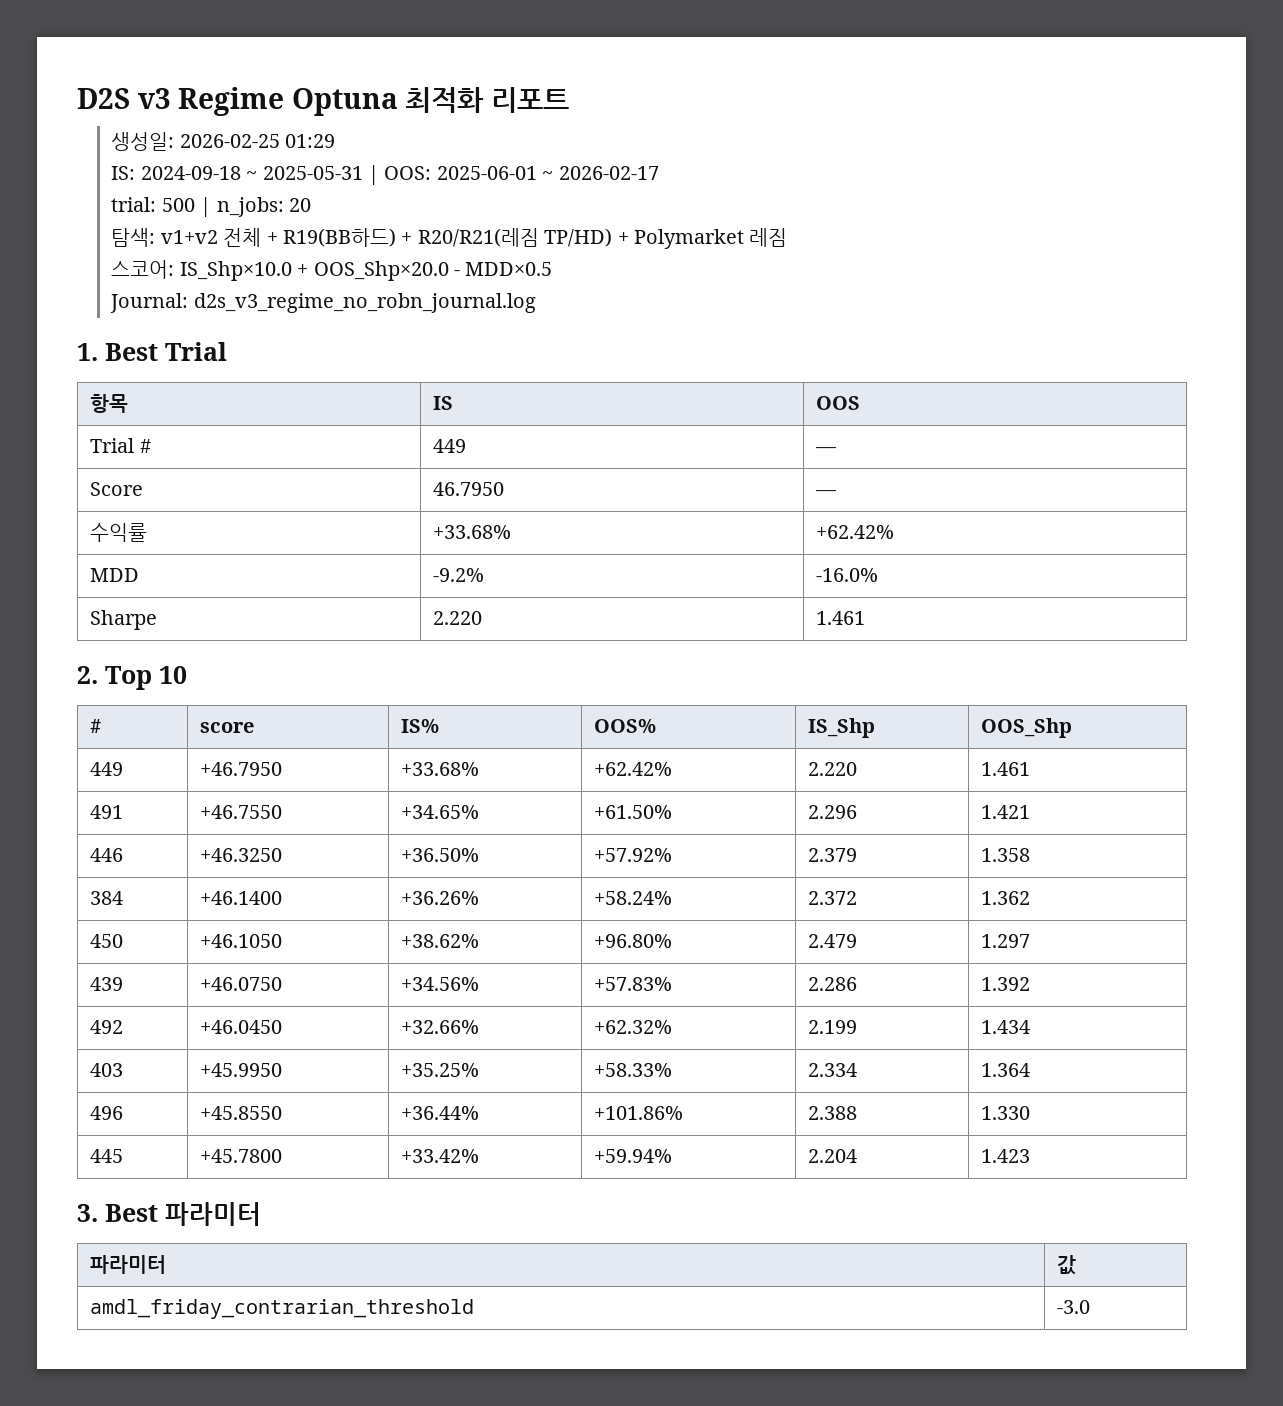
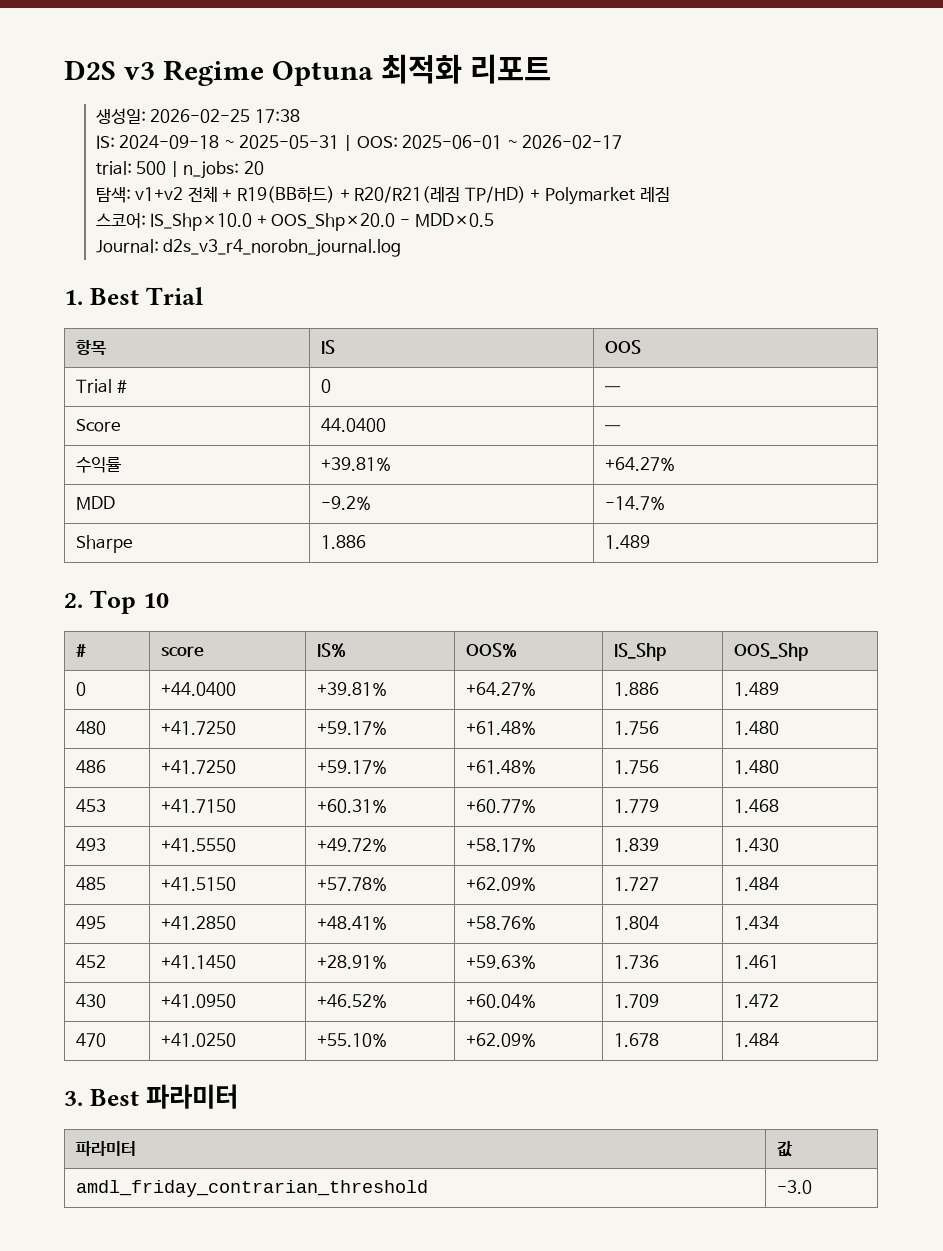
- 생성일: 2026-02-25 01:29
+ 생성일: 2026-02-25 17:38
- Journal: d2s_v3_regime_no_robn_journal.log
+ Journal: d2s_v3_r4_norobn_journal.log
- Trial # | 449 | —
+ Trial # | 0 | —
- Score | 46.7950 | —
+ Score | 44.0400 | —
- 수익률 | +33.68% | +62.42%
+ 수익률 | +39.81% | +64.27%
- MDD | -9.2% | -16.0%
+ MDD | -9.2% | -14.7%
- Sharpe | 2.220 | 1.461
+ Sharpe | 1.886 | 1.489
- 449 | +46.7950 | +33.68% | +62.42% | 2.220 | 1.461
- 491 | +46.7550 | +34.65% | +61.50% | 2.296 | 1.421
- 446 | +46.3250 | +36.50% | +57.92% | 2.379 | 1.358
- 384 | +46.1400 | +36.26% | +58.24% | 2.372 | 1.362
- 450 | +46.1050 | +38.62% | +96.80% | 2.479 | 1.297
- 439 | +46.0750 | +34.56% | +57.83% | 2.286 | 1.392
- 492 | +46.0450 | +32.66% | +62.32% | 2.199 | 1.434
- 403 | +45.9950 | +35.25% | +58.33% | 2.334 | 1.364
- 496 | +45.8550 | +36.44% | +101.86% | 2.388 | 1.330
- 445 | +45.7800 | +33.42% | +59.94% | 2.204 | 1.423
+ 0 | +44.0400 | +39.81% | +64.27% | 1.886 | 1.489
+ 480 | +41.7250 | +59.17% | +61.48% | 1.756 | 1.480
+ 486 | +41.7250 | +59.17% | +61.48% | 1.756 | 1.480
+ 453 | +41.7150 | +60.31% | +60.77% | 1.779 | 1.468
+ 493 | +41.5550 | +49.72% | +58.17% | 1.839 | 1.430
+ 485 | +41.5150 | +57.78% | +62.09% | 1.727 | 1.484
+ 495 | +41.2850 | +48.41% | +58.76% | 1.804 | 1.434
+ 452 | +41.1450 | +28.91% | +59.63% | 1.736 | 1.461
+ 430 | +41.0950 | +46.52% | +60.04% | 1.709 | 1.472
+ 470 | +41.0250 | +55.10% | +62.09% | 1.678 | 1.484

